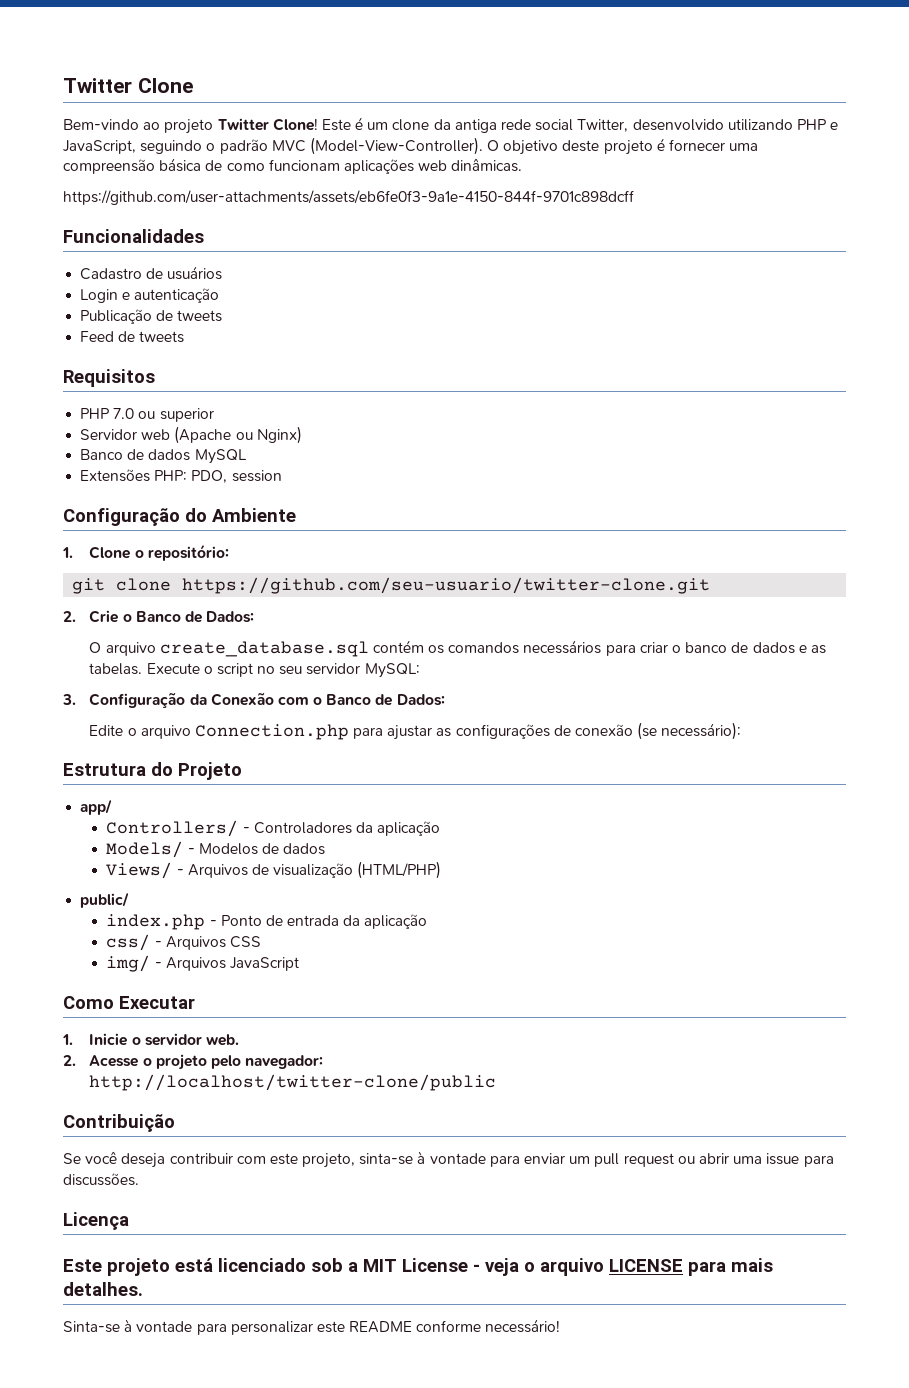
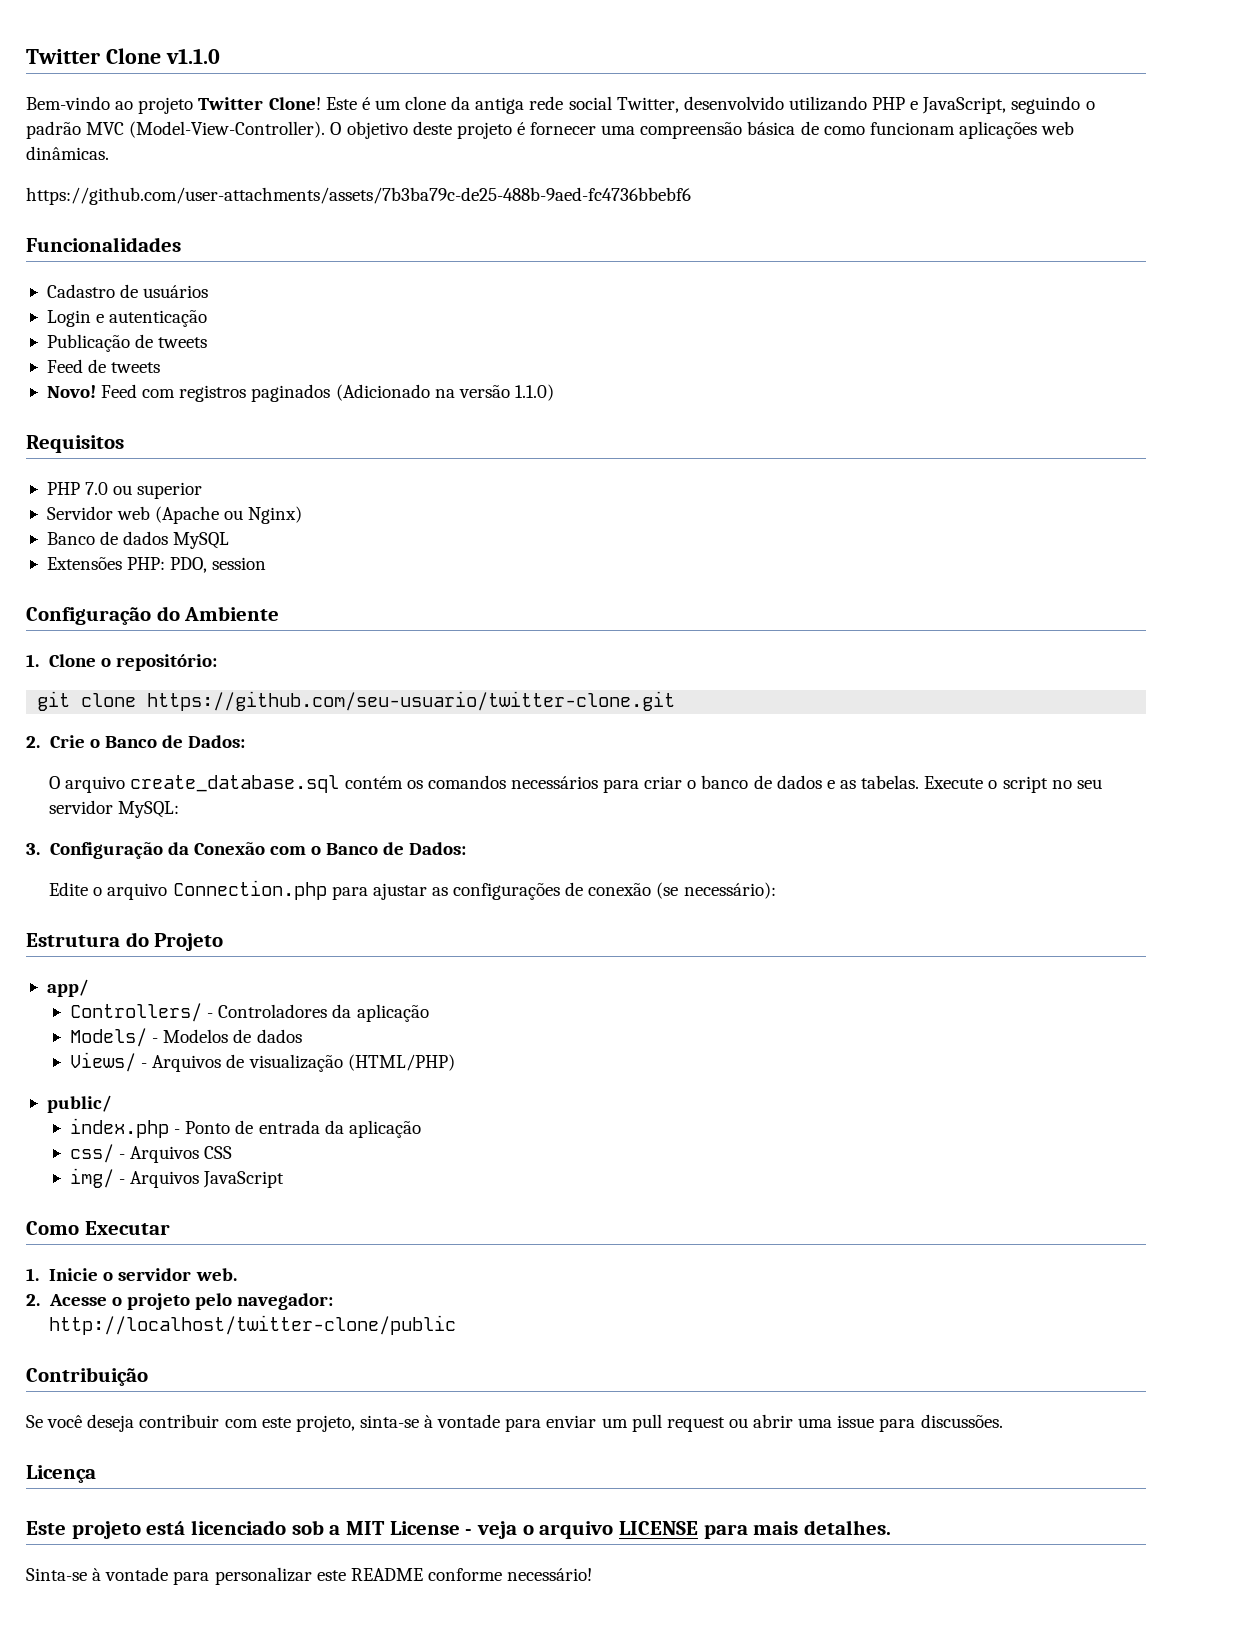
- Twitter Clone
+ Twitter Clone v1.1.0
- https://github.com/user-attachments/assets/eb6fe0f3-9a1e-4150-844f-9701c898dcff
+ https://github.com/user-attachments/assets/7b3ba79c-de25-488b-9aed-fc4736bbebf6
+ Novo! Feed com registros paginados (Adicionado na versão 1.1.0)

